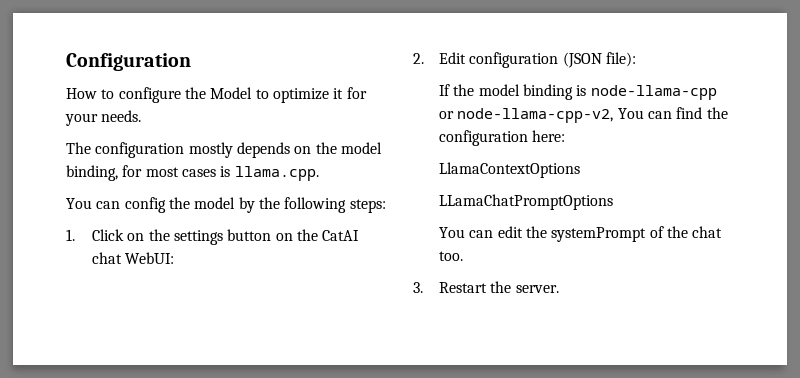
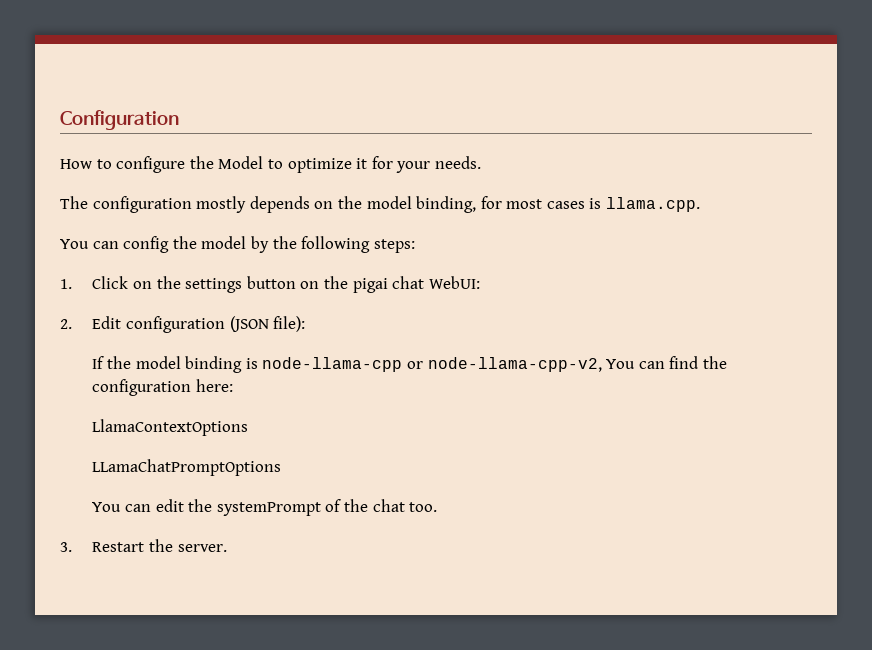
- 1. Click on the settings button on the CatAI chat WebUI:
+ 1. Click on the settings button on the pigai chat WebUI:

